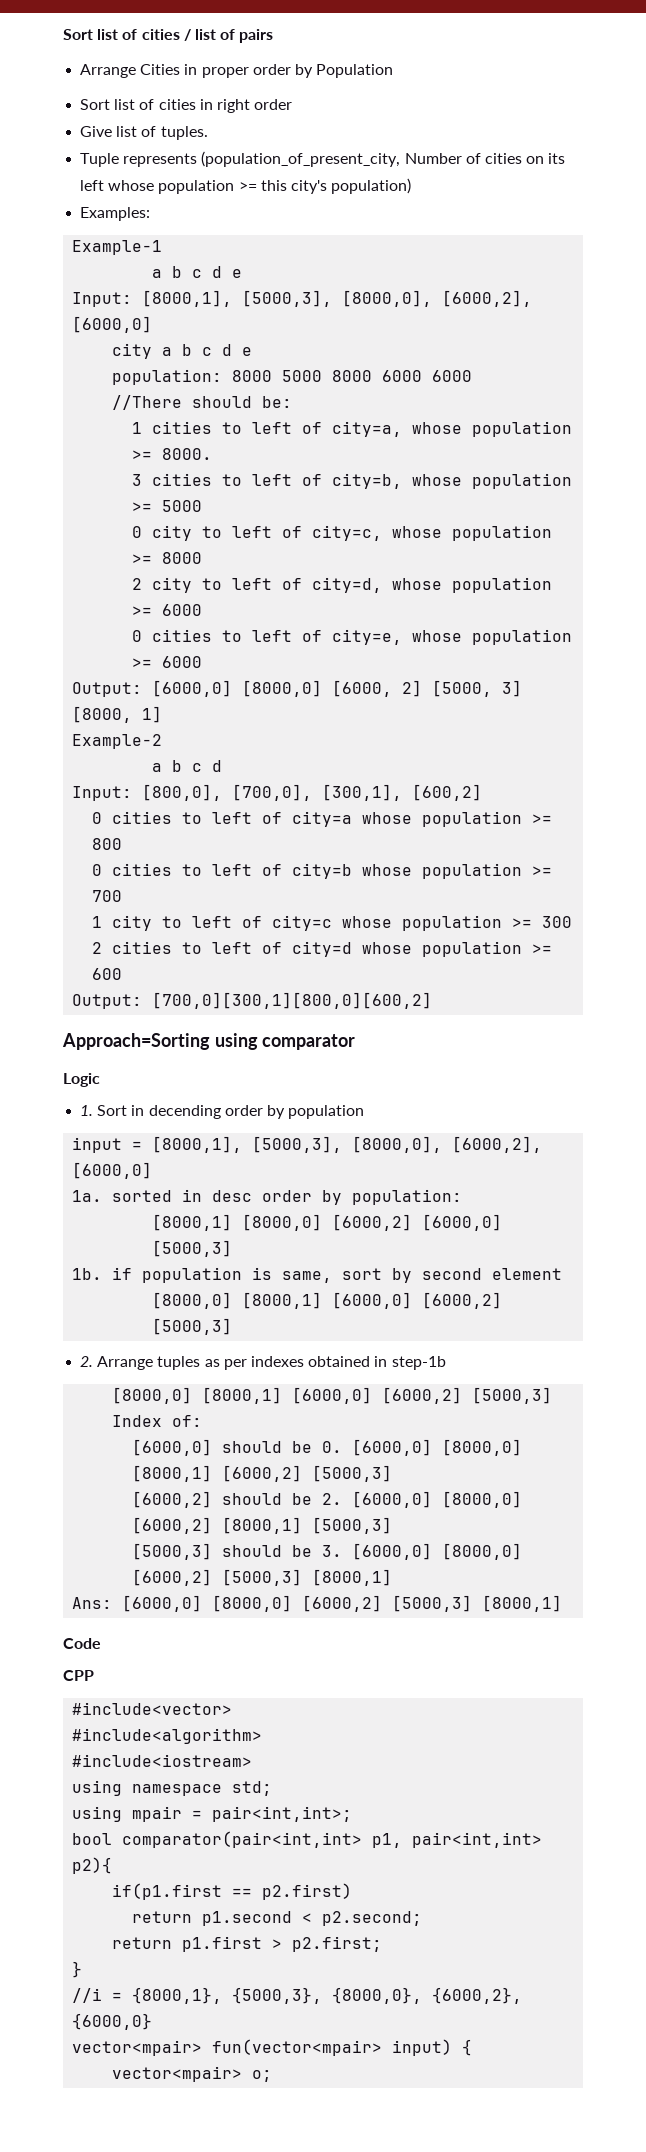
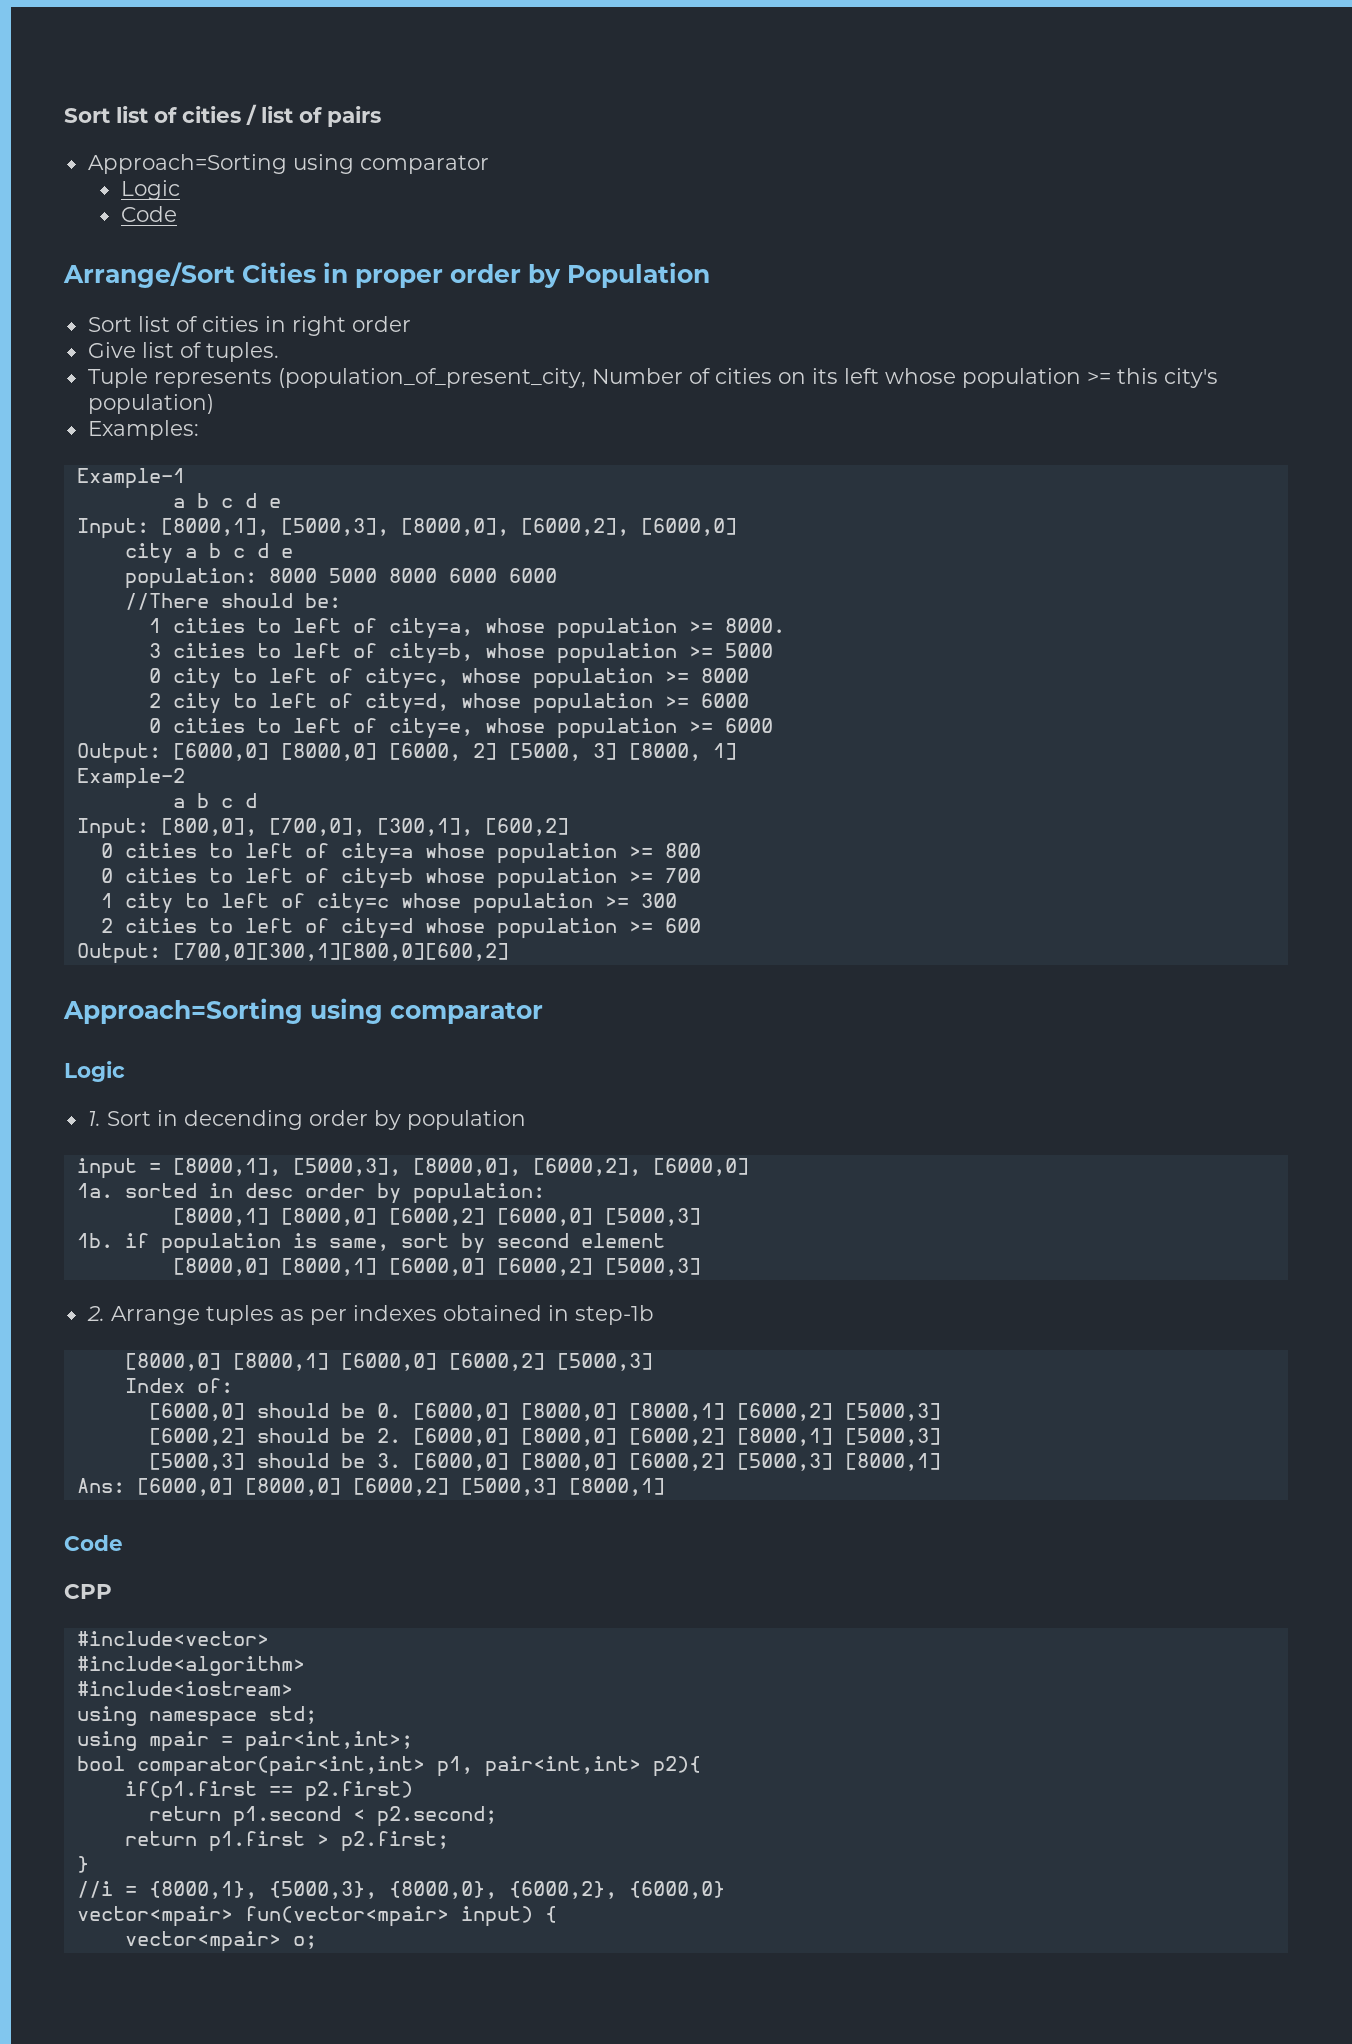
  Sort list of cities / list of pairs
- Arrange Cities in proper order by Population
+ Approach=Sorting using comparator
+ Logic
+ Code
+ Arrange/Sort Cities in proper order by Population

